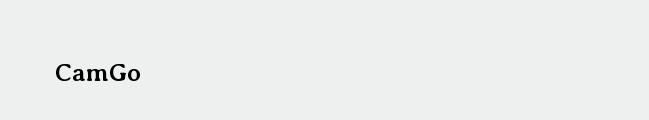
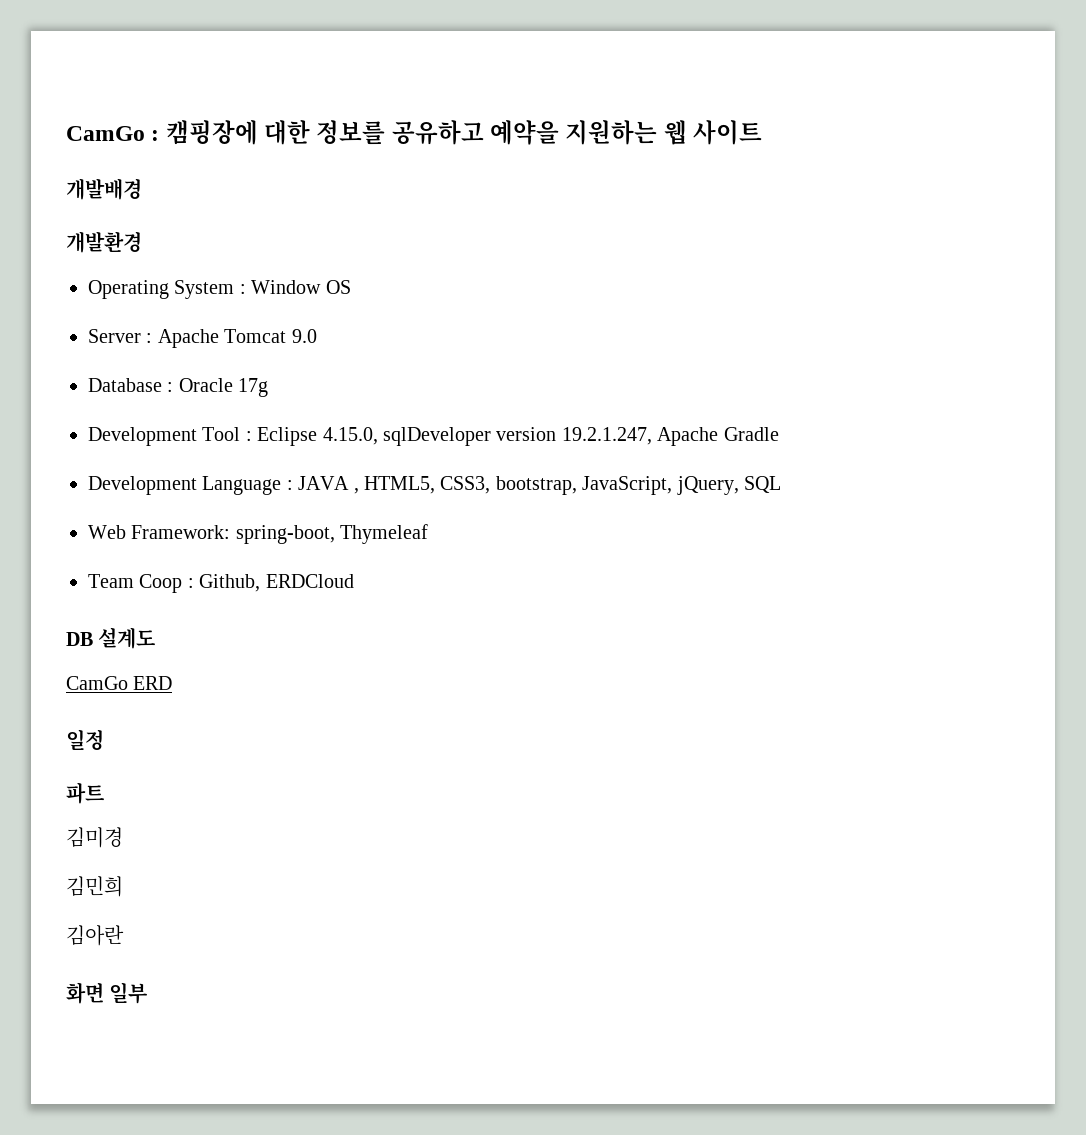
- CamGo
+ CamGo : 캠핑장에 대한 정보를 공유하고 예약을 지원하는 웹 사이트
+ 개발배경
+ 개발환경
+ Operating System : Window OS
+ Server : Apache Tomcat 9.0
+ Database : Oracle 17g
+ Development Tool : Eclipse 4.15.0, sqlDeveloper version 19.2.1.247, Apache Gradle
+ Development Language : JAVA , HTML5, CSS3, bootstrap, JavaScript, jQuery, SQL
+ Web Framework: spring-boot, Thymeleaf
+ Team Coop : Github, ERDCloud
+ DB 설계도
+ CamGo ERD
+ 일정
+ 파트
+ 김미경
+ 김민희
+ 김아란
+ 화면 일부

